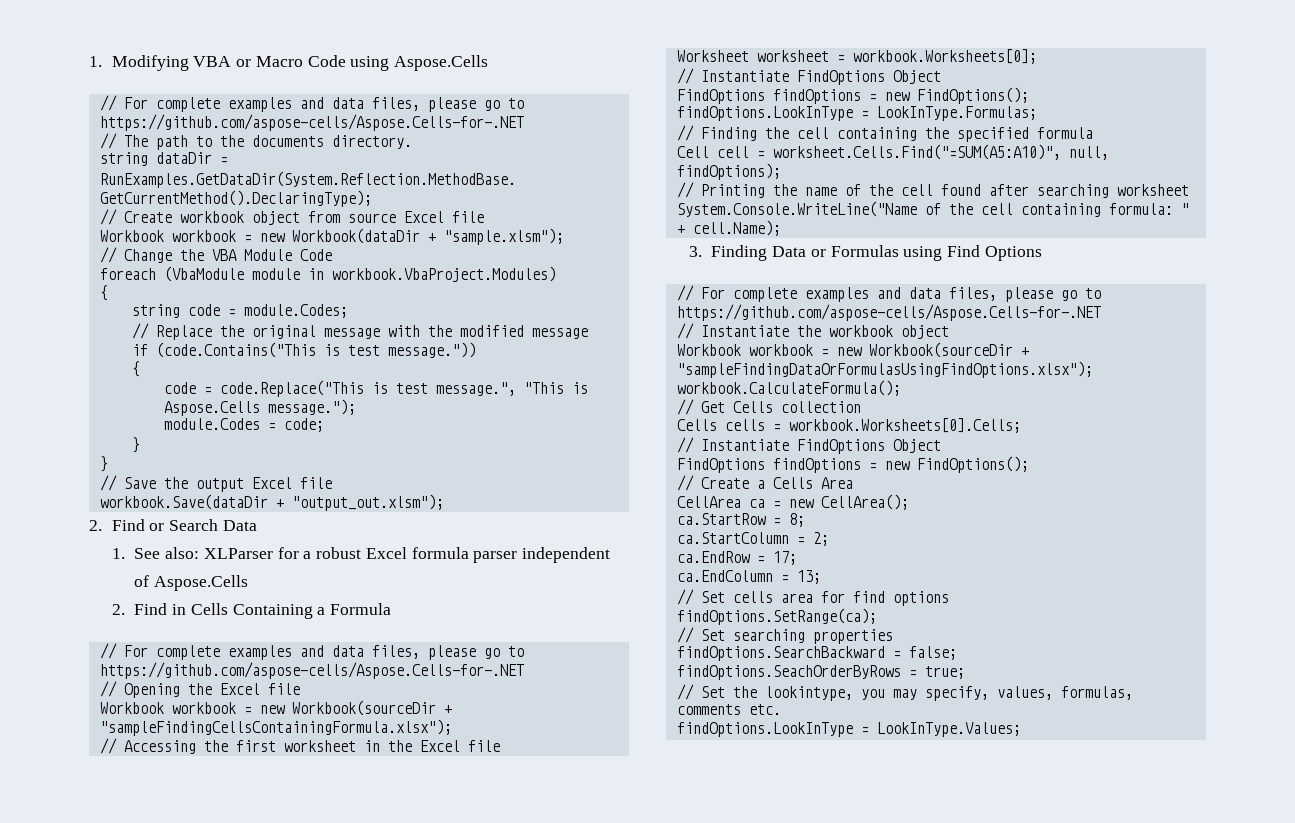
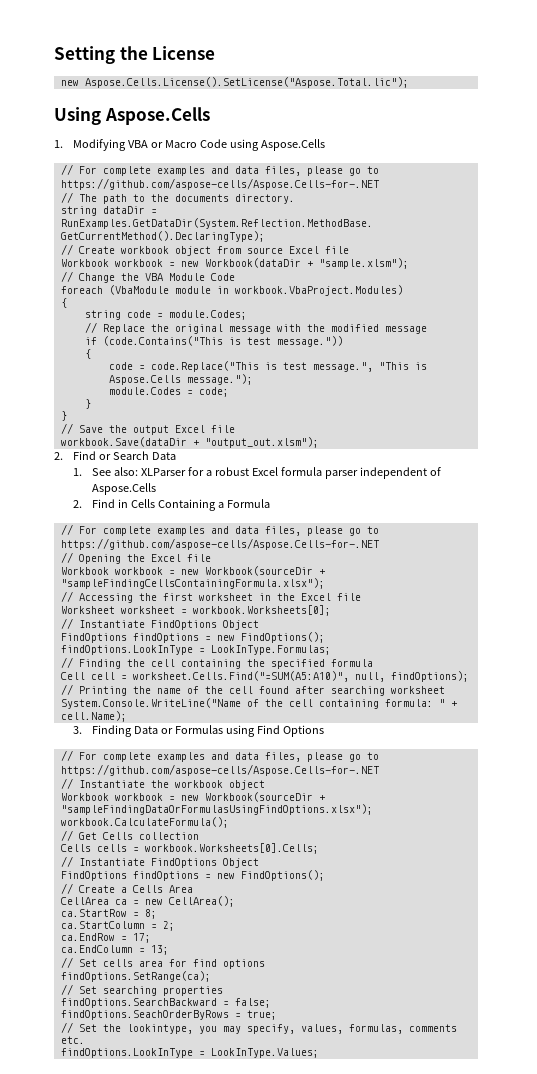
+ Setting the License
+ new Aspose.Cells.License().SetLicense("Aspose.Total.lic");
+ Using Aspose.Cells

